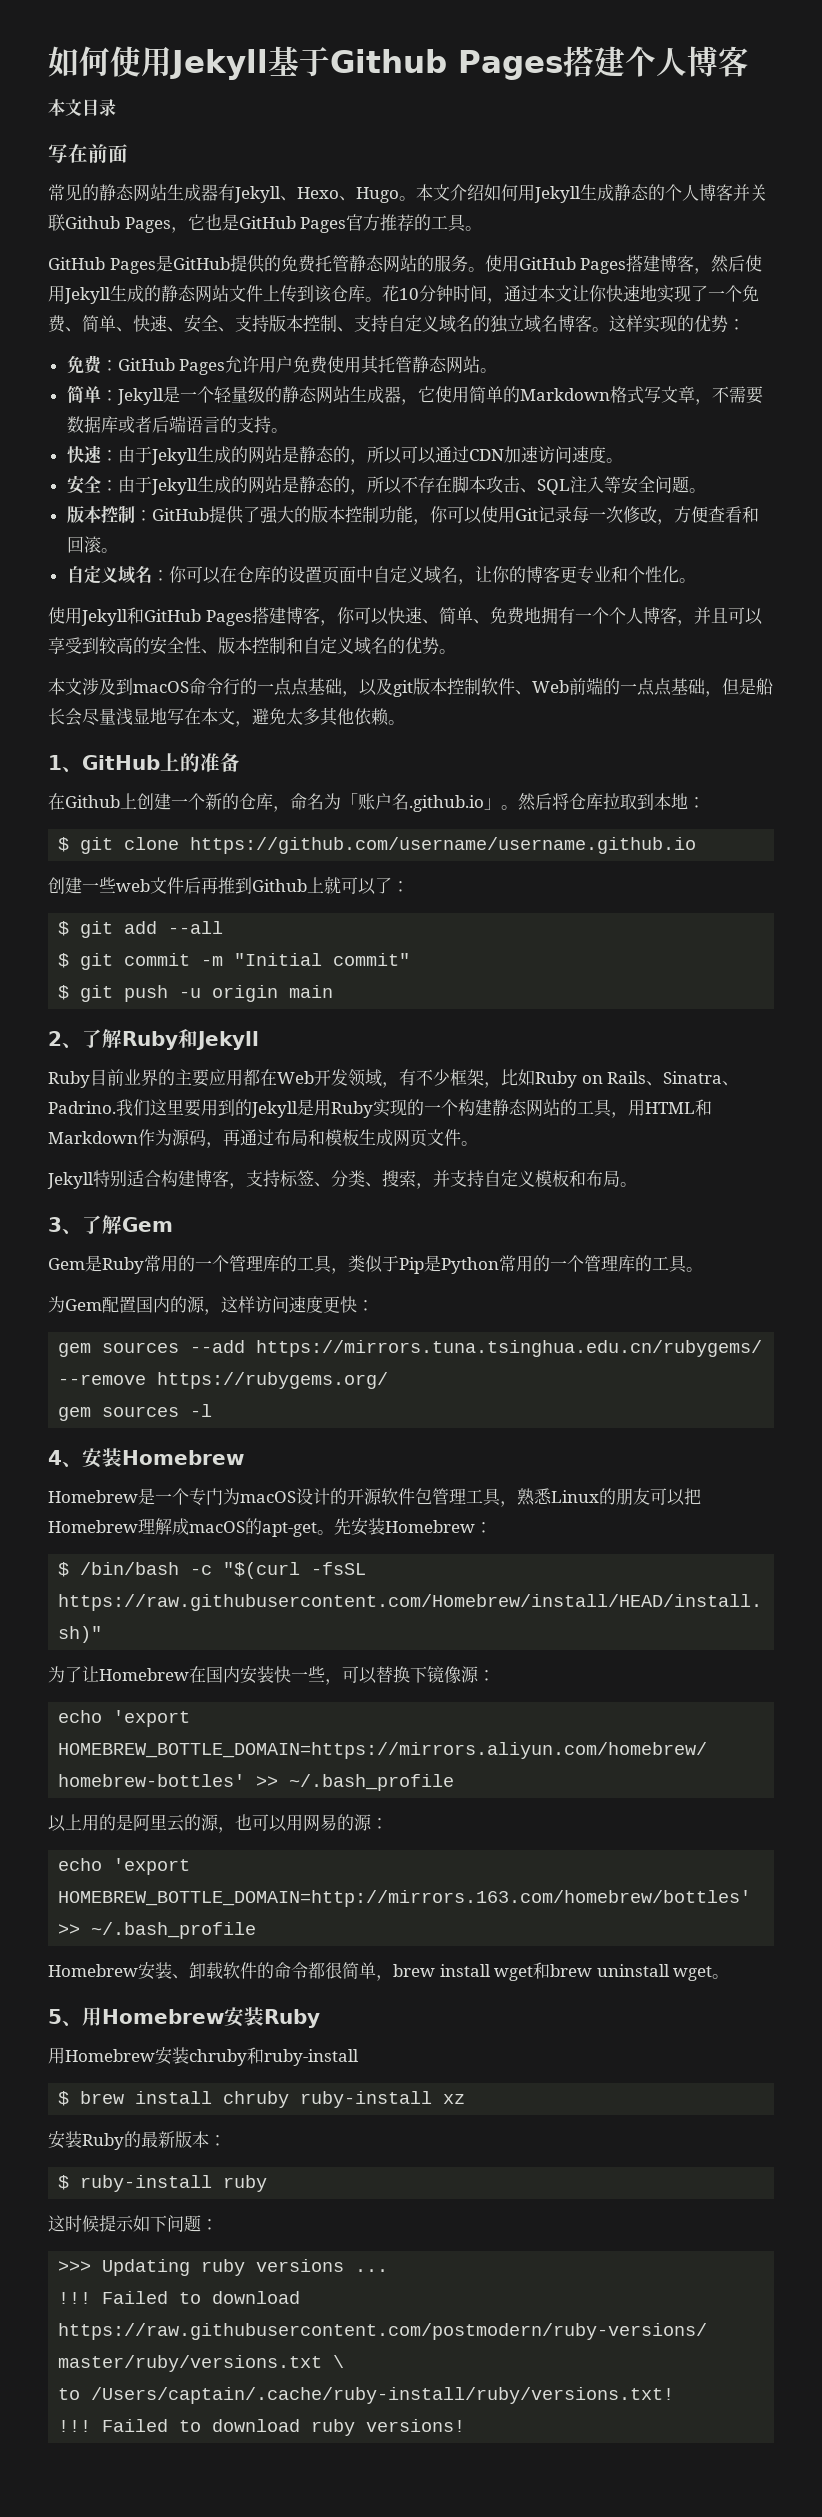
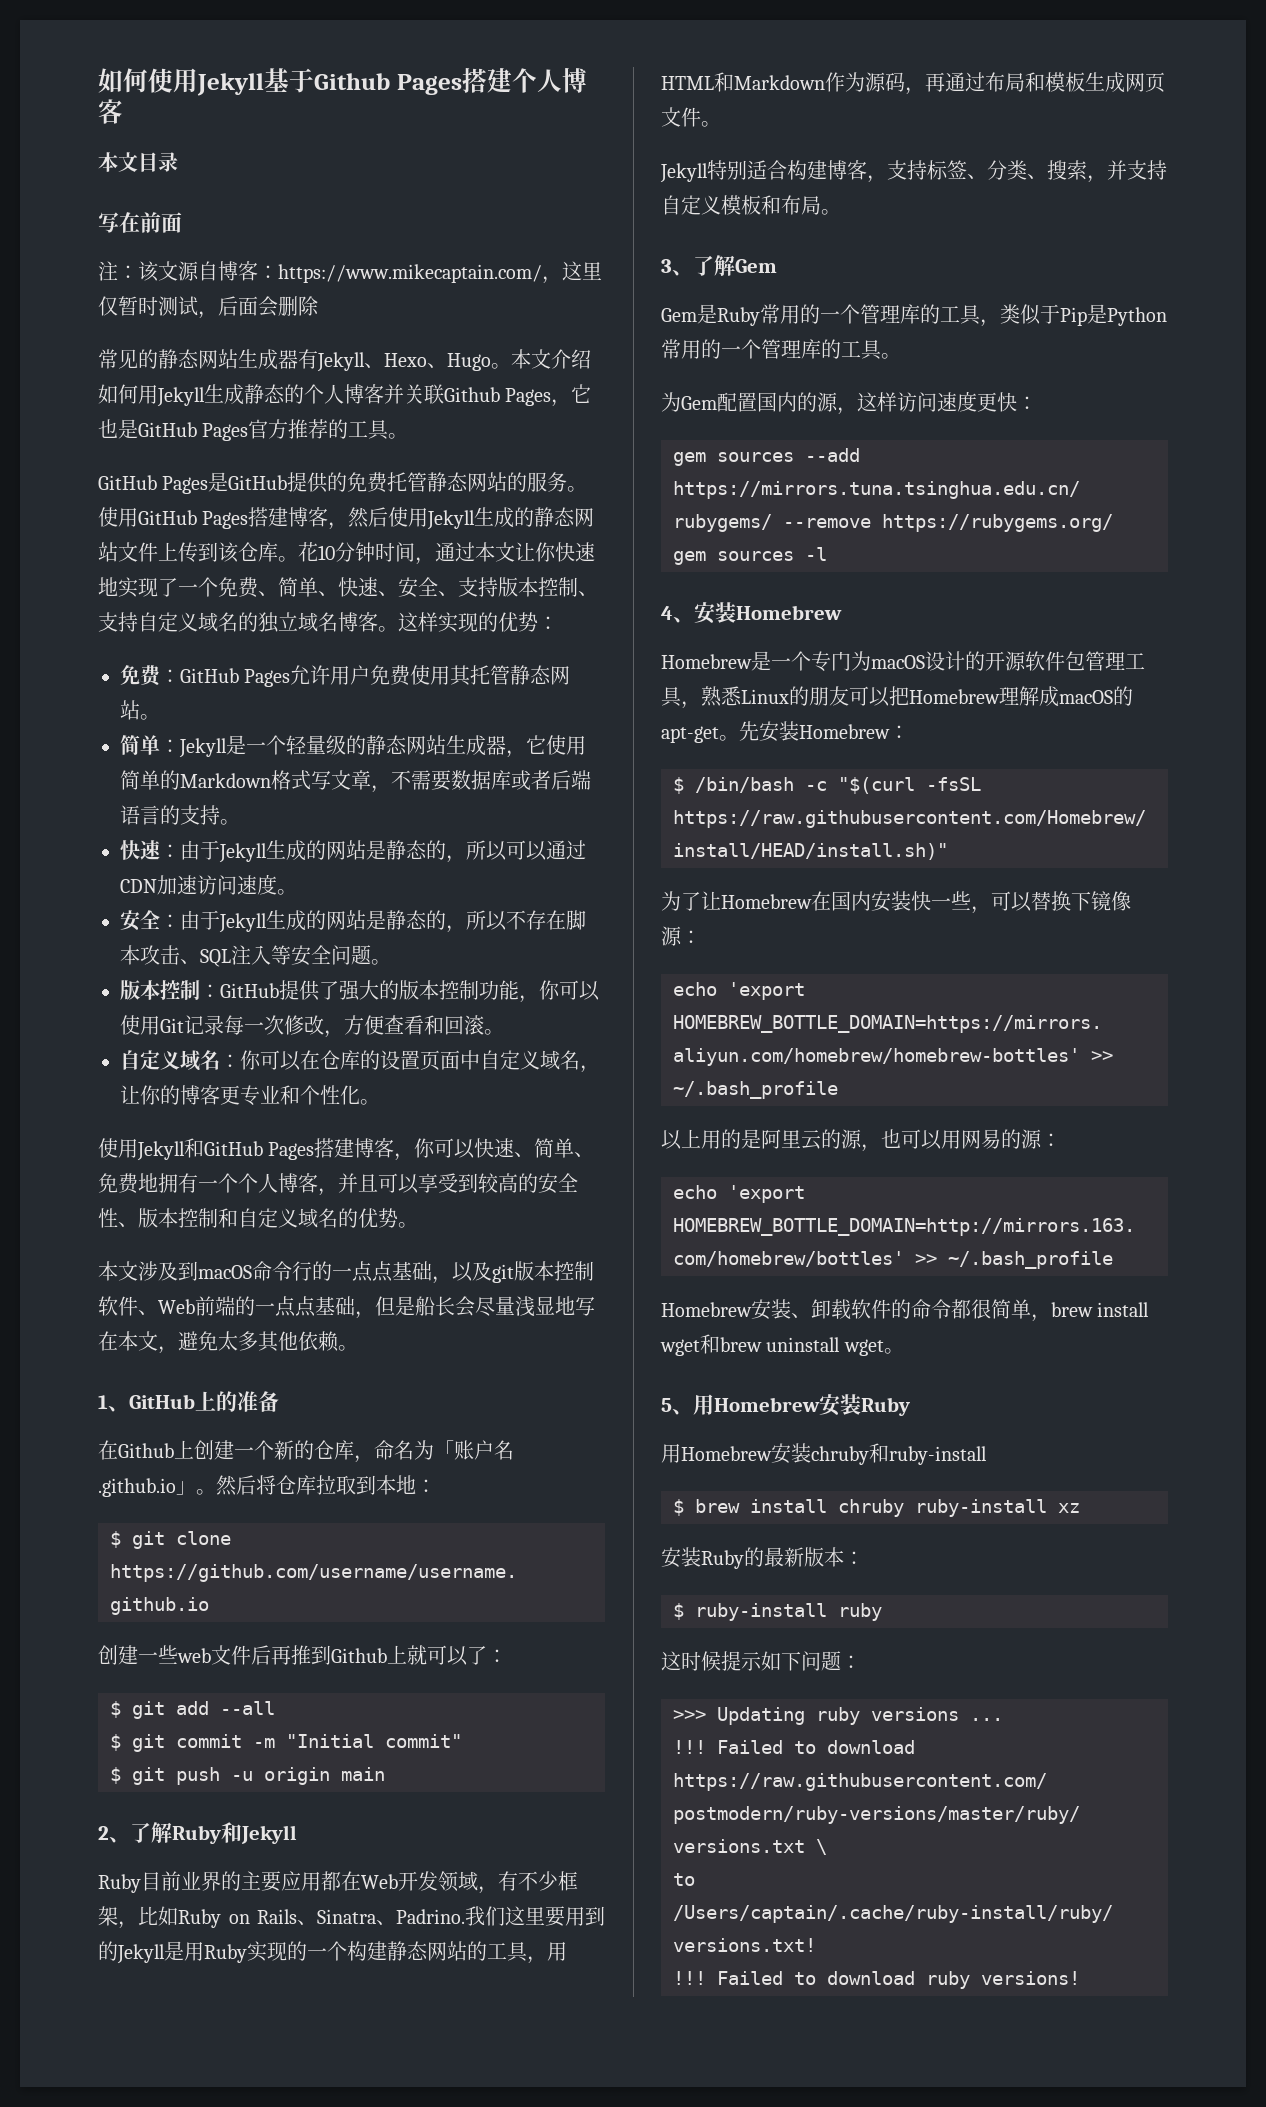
+ 注：该文源自博客：https://www.mikecaptain.com/，这里仅暂时测试，后面会删除

